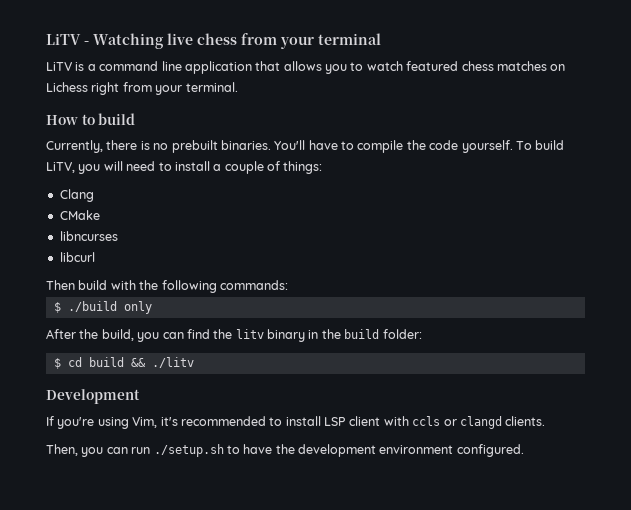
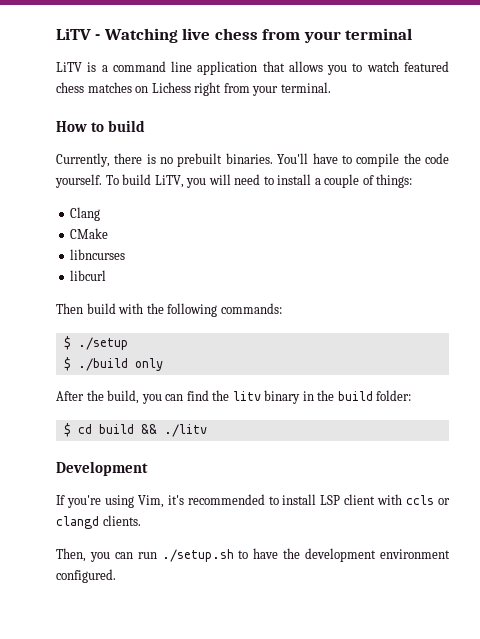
+ $ ./setup

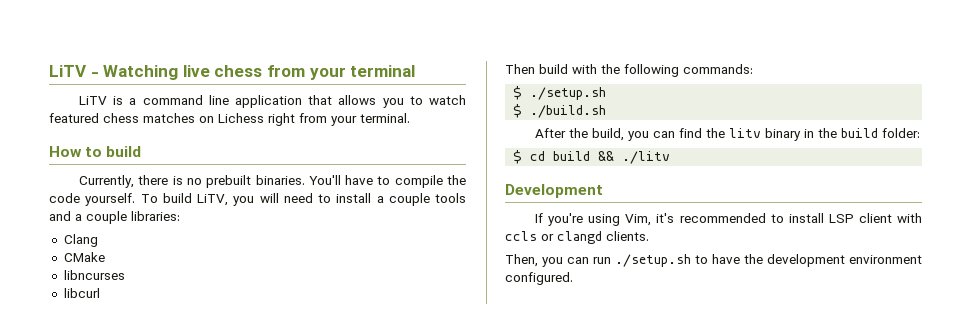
- To build LiTV, you will need to install a couple of things:
+ To build LiTV, you will need to install a couple tools and a couple libraries:
- $ ./setup
- $ ./build only
+ $ ./setup.sh
+ $ ./build.sh

